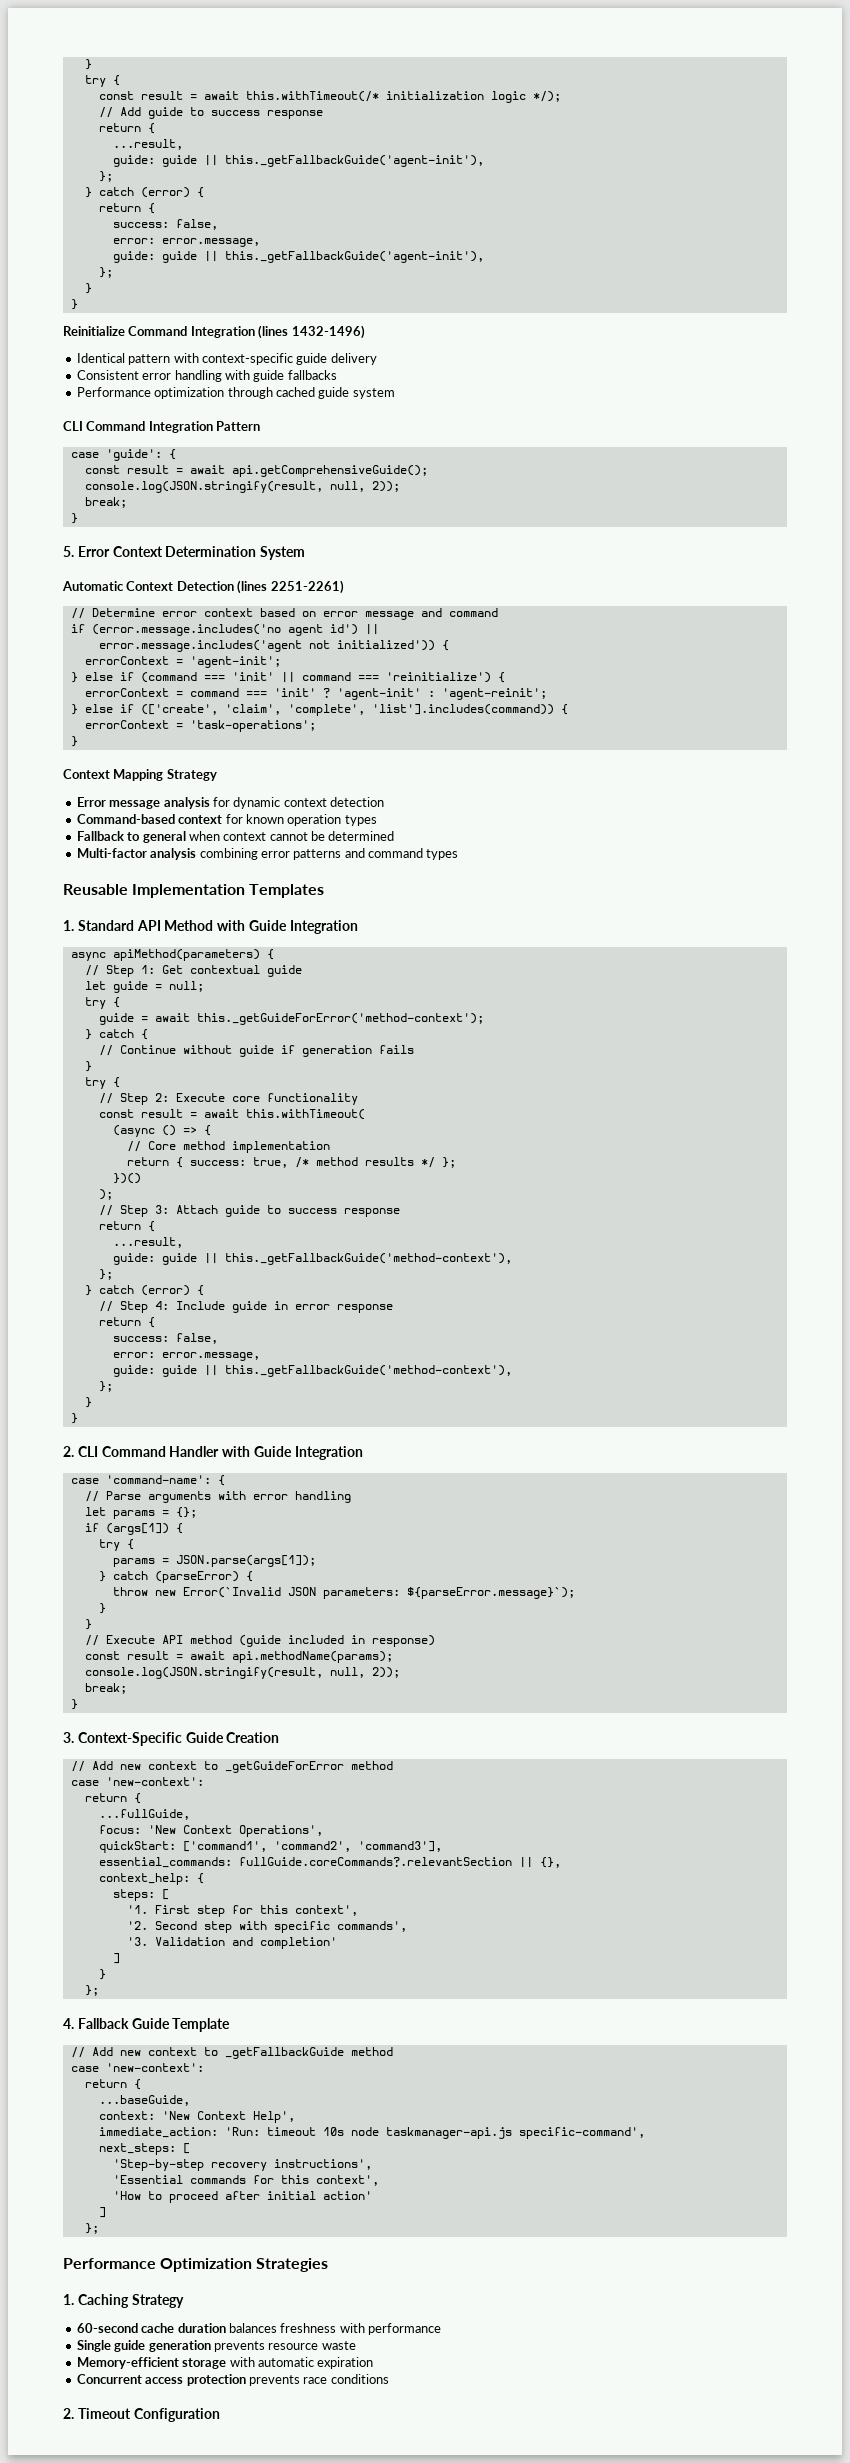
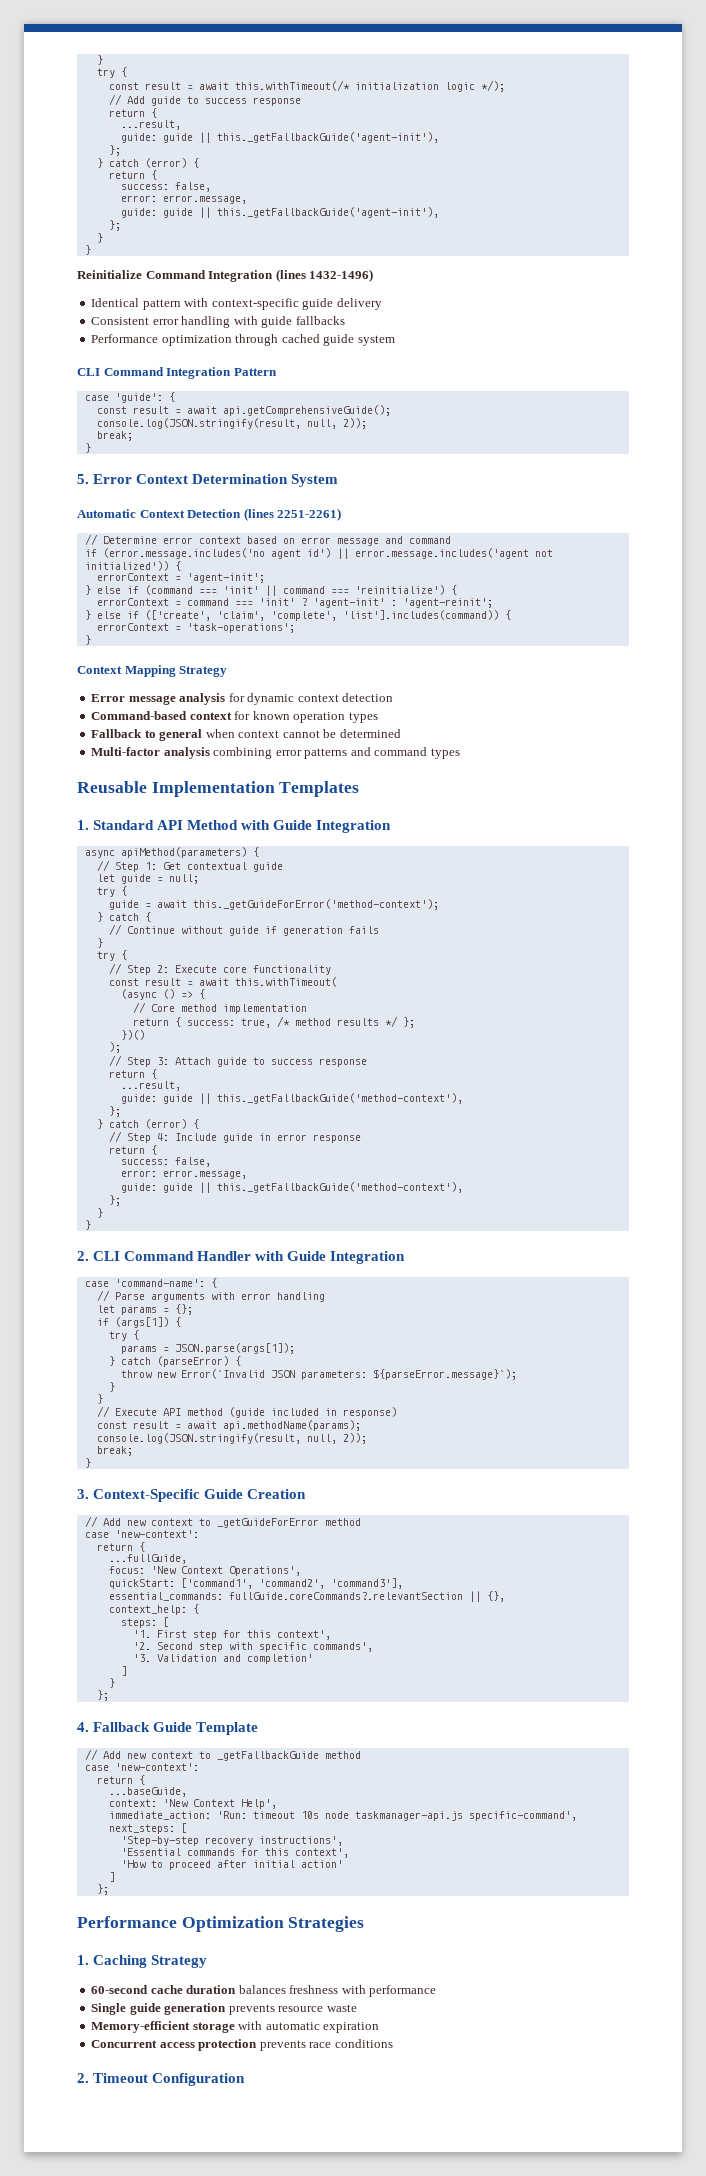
- if (error.message.includes('no agent id') ||
- error.message.includes('agent not initialized')) {
+ if (error.message.includes('no agent id') || error.message.includes('agent not initialized')) {

